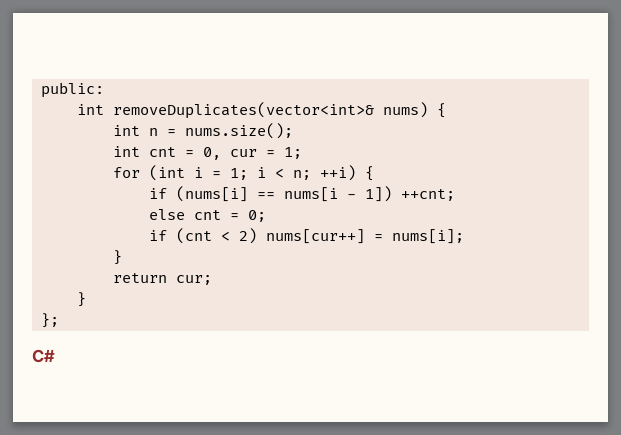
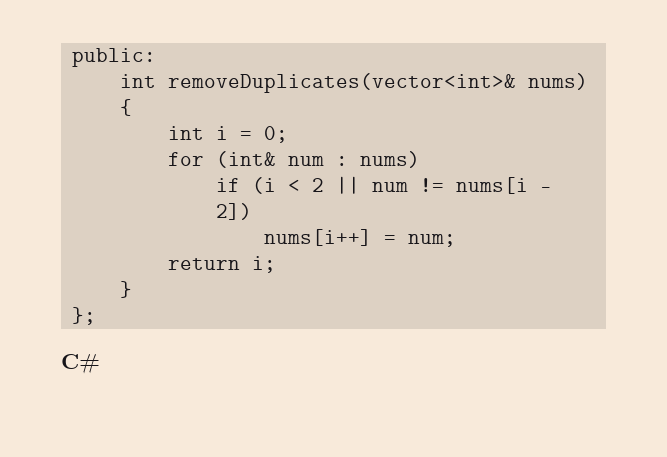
- int n = nums.size();
- int cnt = 0, cur = 1;
- for (int i = 1; i < n; ++i) {
- if (nums[i] == nums[i - 1]) ++cnt;
- else cnt = 0;
- if (cnt < 2) nums[cur++] = nums[i];
- }
+ int i = 0;
+ for (int& num : nums)
+ if (i < 2 || num != nums[i - 2])
+ nums[i++] = num;
- return cur;
+ return i;

